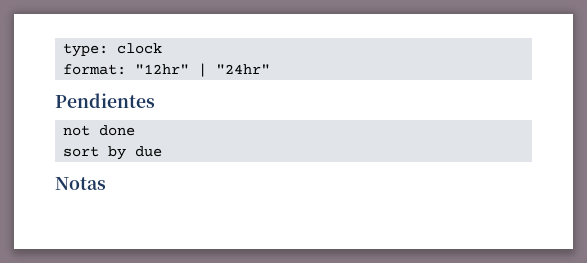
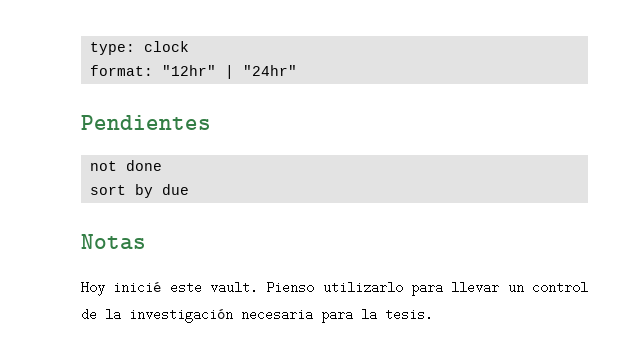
+ Hoy inicié este vault. Pienso utilizarlo para llevar un control de la investigación necesaria para la tesis.

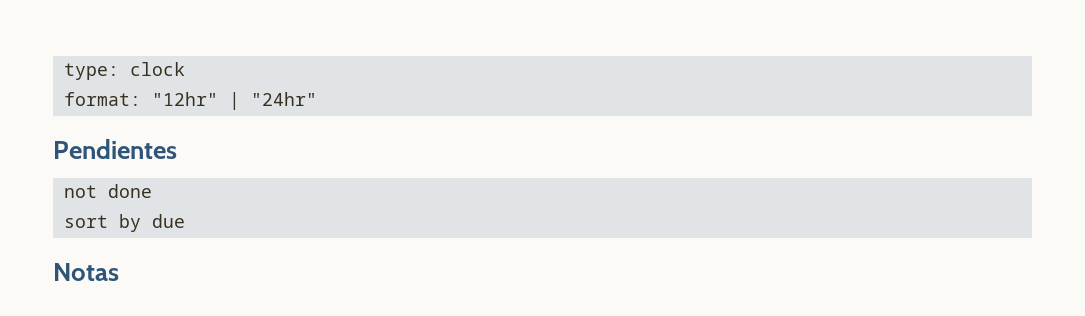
- Hoy inicié este vault. Pienso utilizarlo para llevar un control de la investigación necesaria para la tesis.

